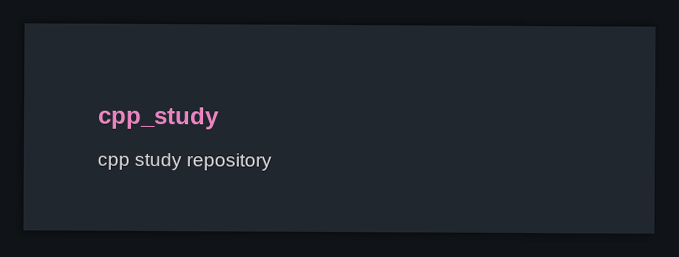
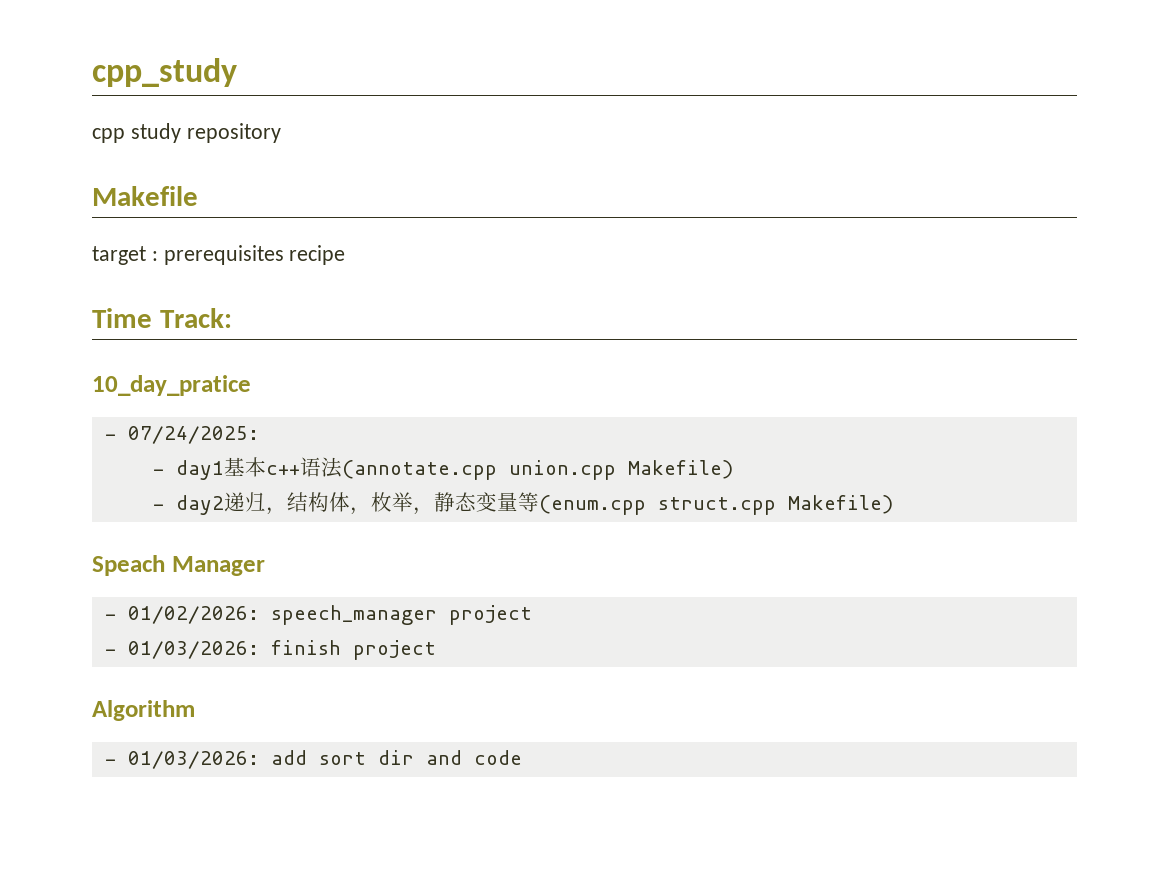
+ Makefile
+ target : prerequisites recipe
+ Time Track:
+ 10_day_pratice
+ - 07/24/2025:
+ - day1基本c++语法(annotate.cpp union.cpp Makefile)
+ - day2递归，结构体，枚举，静态变量等(enum.cpp struct.cpp Makefile)
+ Speach Manager
+ - 01/02/2026: speech_manager project
+ - 01/03/2026: finish project
+ Algorithm
+ - 01/03/2026: add sort dir and code

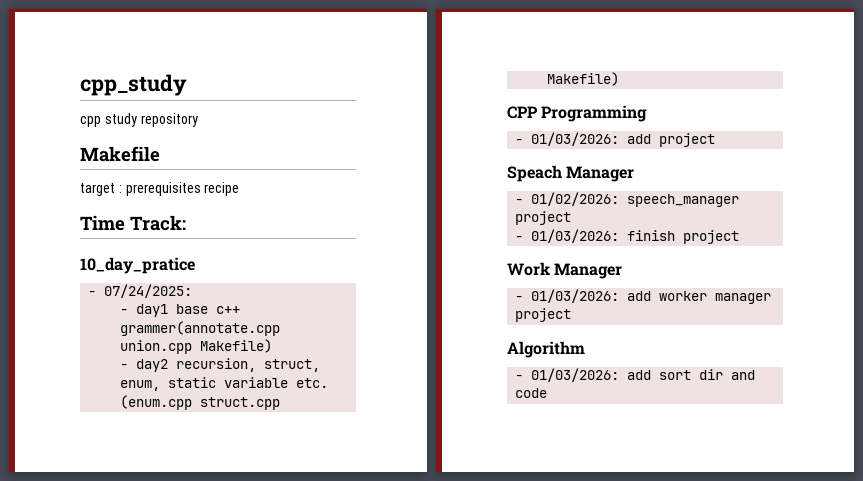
- - day1基本c++语法(annotate.cpp union.cpp Makefile)
+ - day1 base c++ grammer(annotate.cpp union.cpp Makefile)
- - day2递归，结构体，枚举，静态变量等(enum.cpp struct.cpp Makefile)
+ - day2 recursion, struct, enum, static variable etc. (enum.cpp struct.cpp Makefile)
+ CPP Programming
+ - 01/03/2026: add project
+ Work Manager
+ - 01/03/2026: add worker manager project

